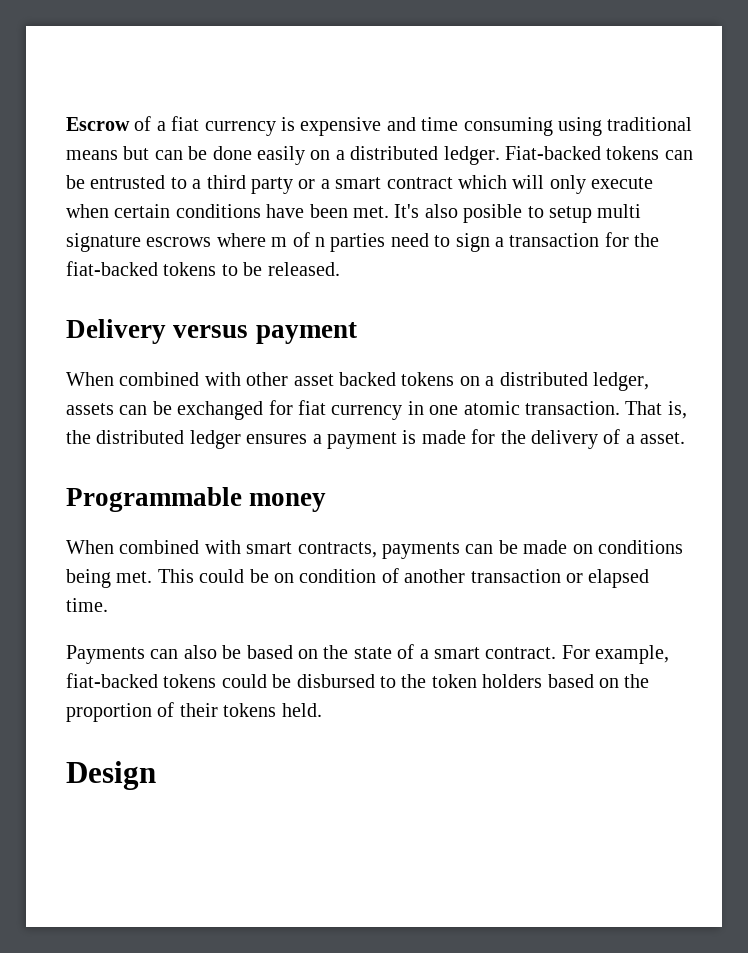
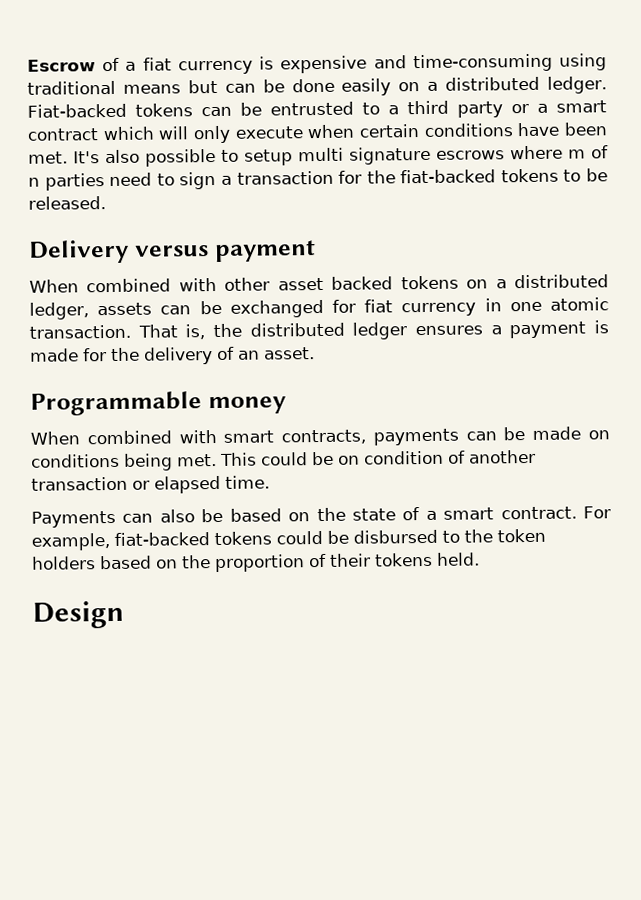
- Escrow of a fiat currency is expensive and time consuming using traditional means but can be done easily on a distributed ledger.
+ Escrow of a fiat currency is expensive and time-consuming using traditional means but can be done easily on a distributed ledger.
- It's also posible to setup multi signature escrows where m of n parties need to sign a transaction for the fiat-backed tokens to be released.
+ It's also possible to setup multi signature escrows where m of n parties need to sign a transaction for the fiat-backed tokens to be released.
- That is, the distributed ledger ensures a payment is made for the delivery of a asset.
+ That is, the distributed ledger ensures a payment is made for the delivery of an asset.

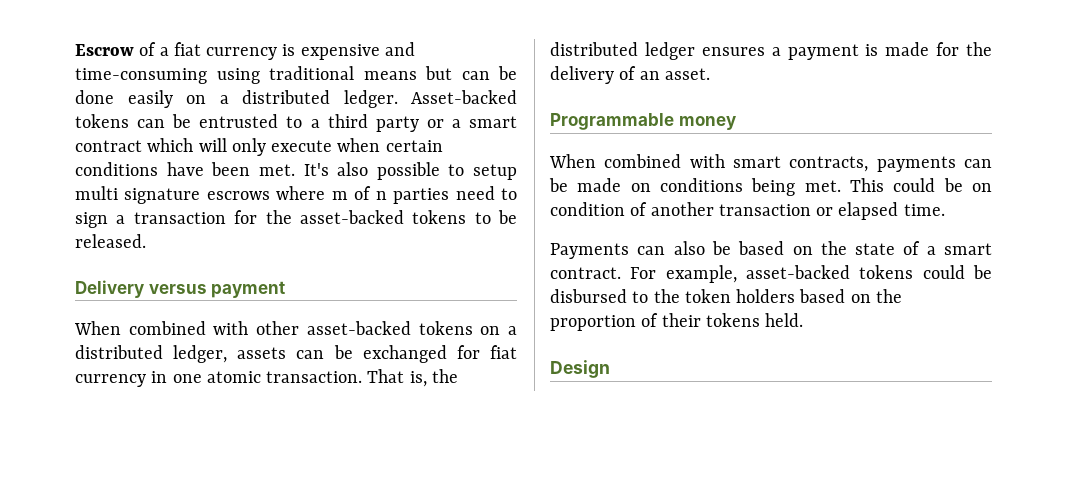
- Fiat-backed tokens can be entrusted to a third party or a smart contract which will only execute when certain conditions have been met.
+ Asset-backed tokens can be entrusted to a third party or a smart contract which will only execute when certain conditions have been met.
- It's also possible to setup multi signature escrows where m of n parties need to sign a transaction for the fiat-backed tokens to be released.
+ It's also possible to setup multi signature escrows where m of n parties need to sign a transaction for the asset-backed tokens to be released.
- When combined with other asset backed tokens on a distributed ledger, assets can be exchanged for fiat currency in one atomic transaction.
+ When combined with other asset-backed tokens on a distributed ledger, assets can be exchanged for fiat currency in one atomic transaction.
- For example, fiat-backed tokens could be disbursed to the token holders based on the proportion of their tokens held.
+ For example, asset-backed tokens could be disbursed to the token holders based on the proportion of their tokens held.

